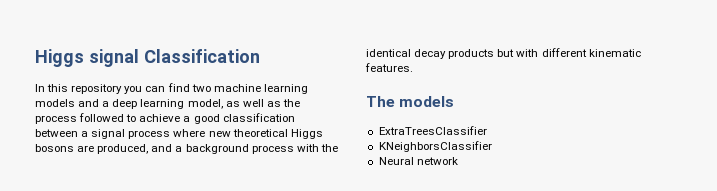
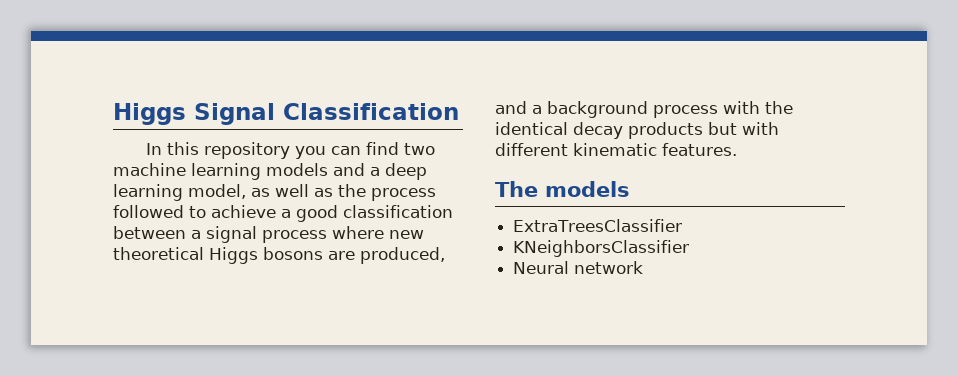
- Higgs signal Classification
+ Higgs Signal Classification

